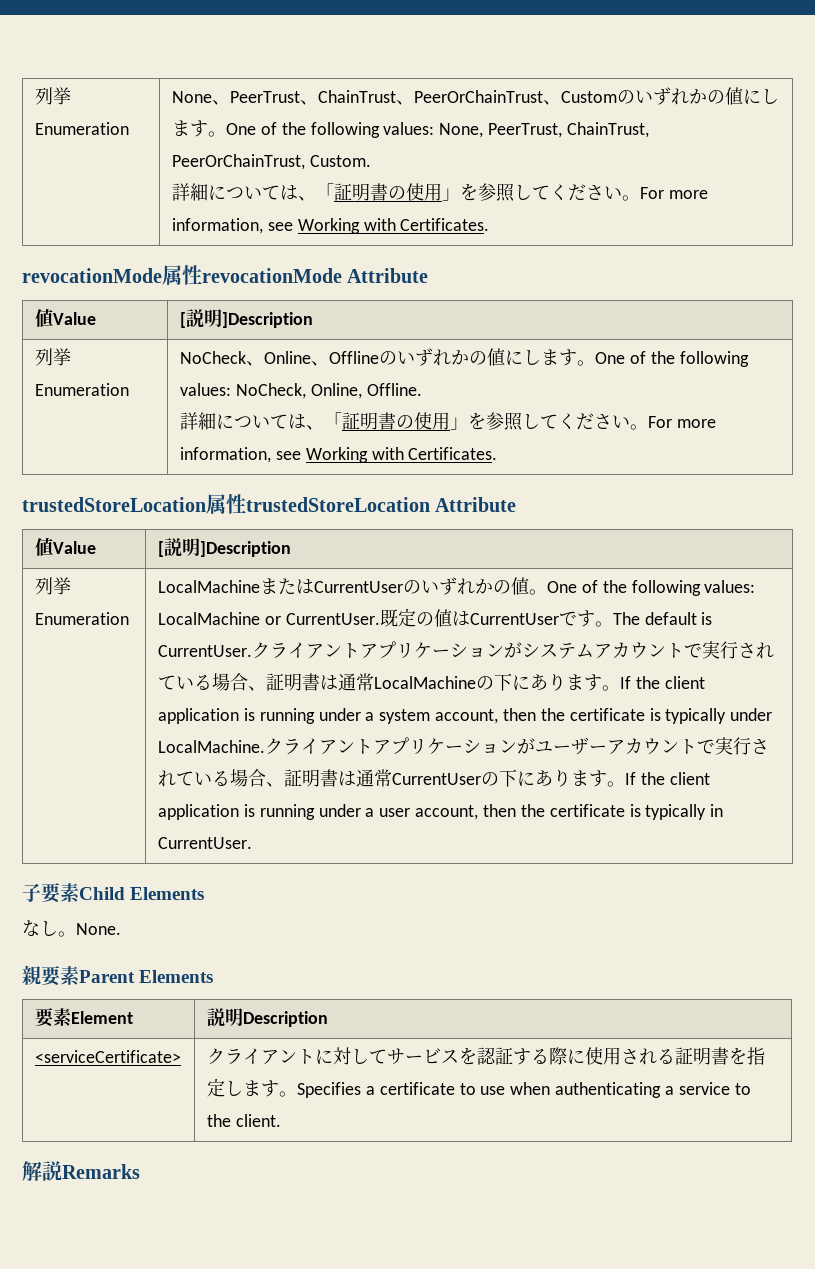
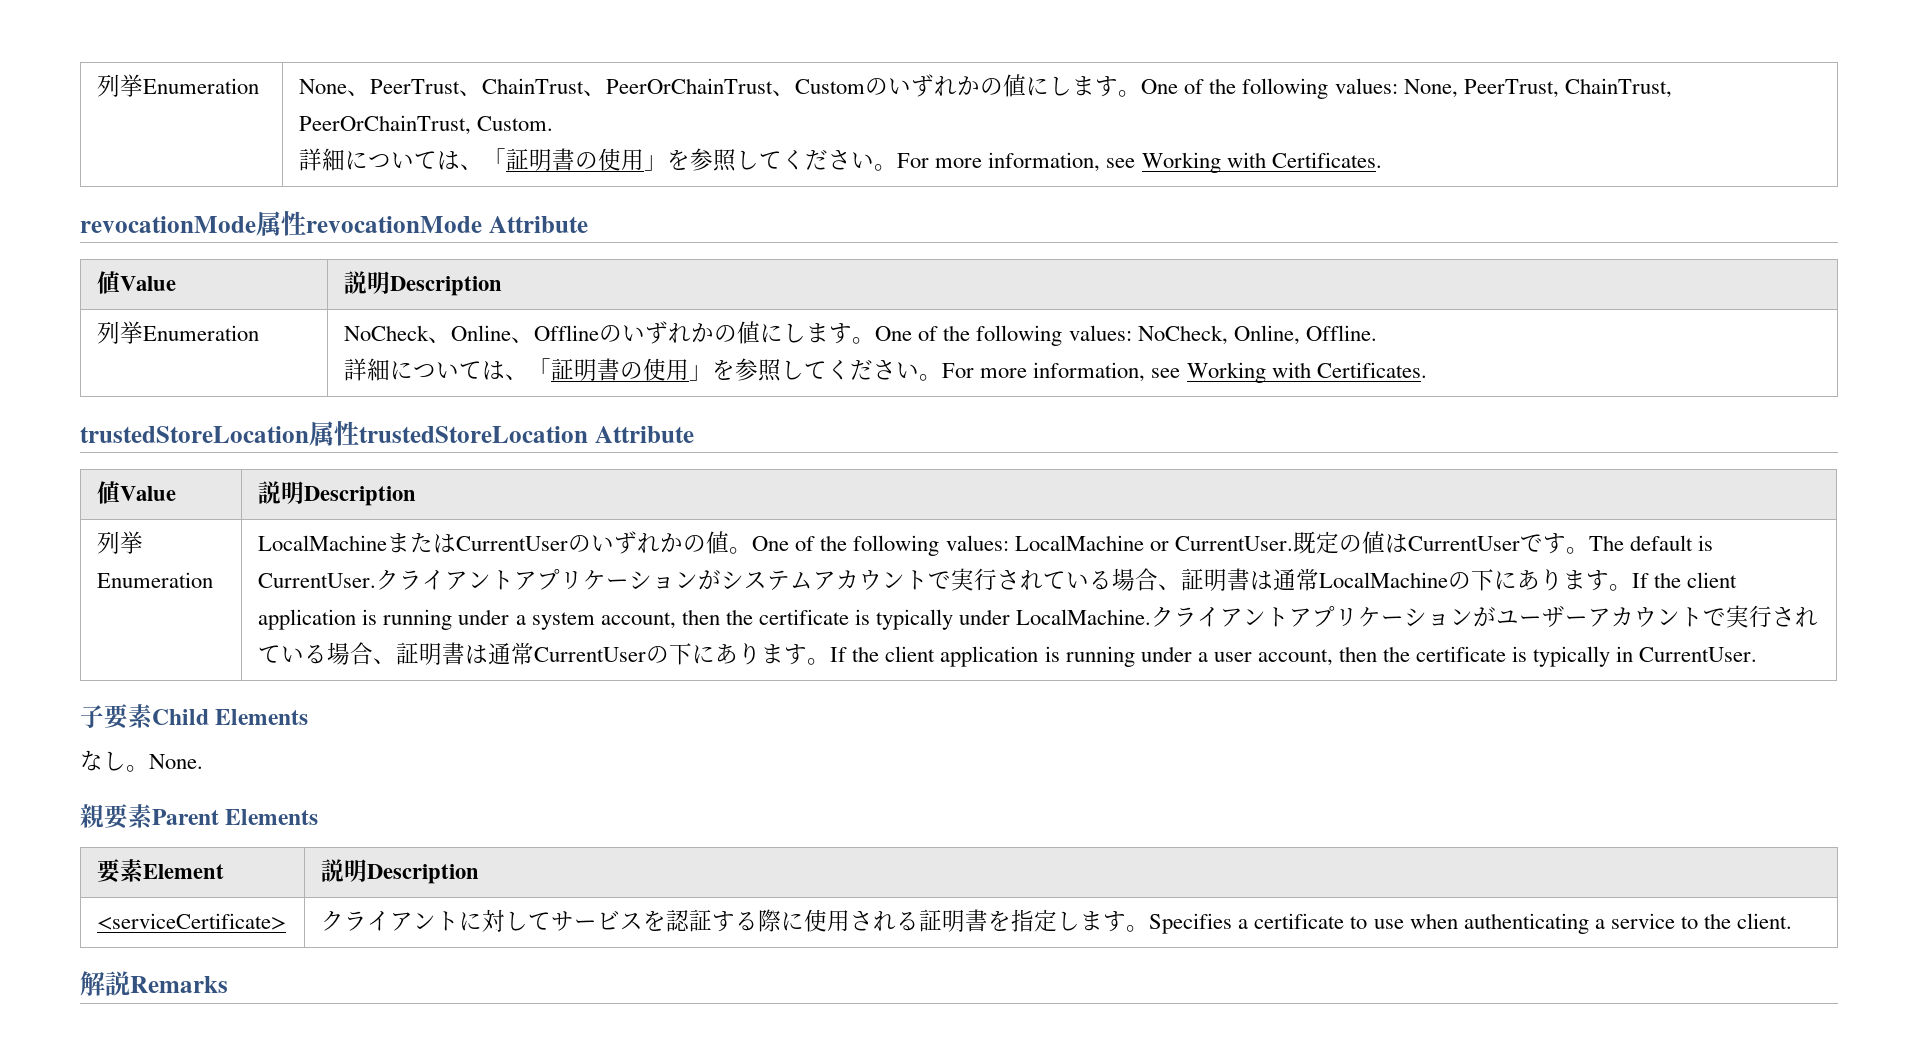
  revocationMode属性revocationMode Attribute
- 値Value | [説明]Description
+ 値Value | 説明Description
  trustedStoreLocation属性trustedStoreLocation Attribute
- 値Value | [説明]Description
+ 値Value | 説明Description

